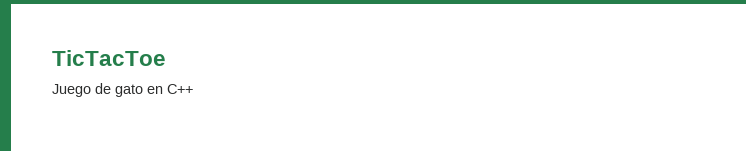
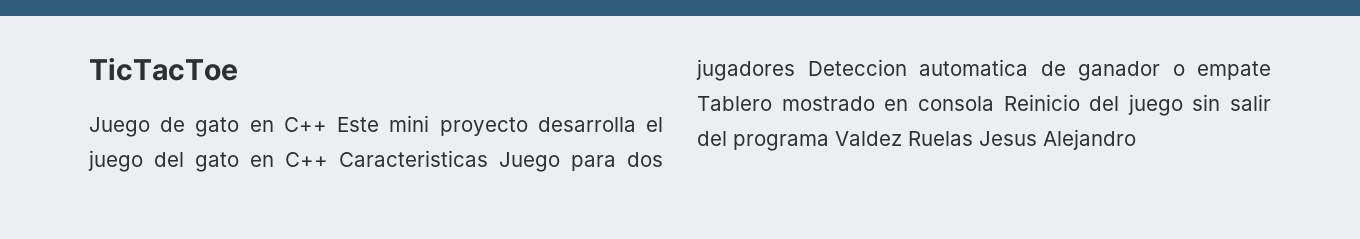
- Juego de gato en C++
+ Juego de gato en C++ Este mini proyecto desarrolla el juego del gato en C++ Caracteristicas Juego para dos jugadores Deteccion automatica de ganador o empate Tablero mostrado en consola Reinicio del juego sin salir del programa Valdez Ruelas Jesus Alejandro

